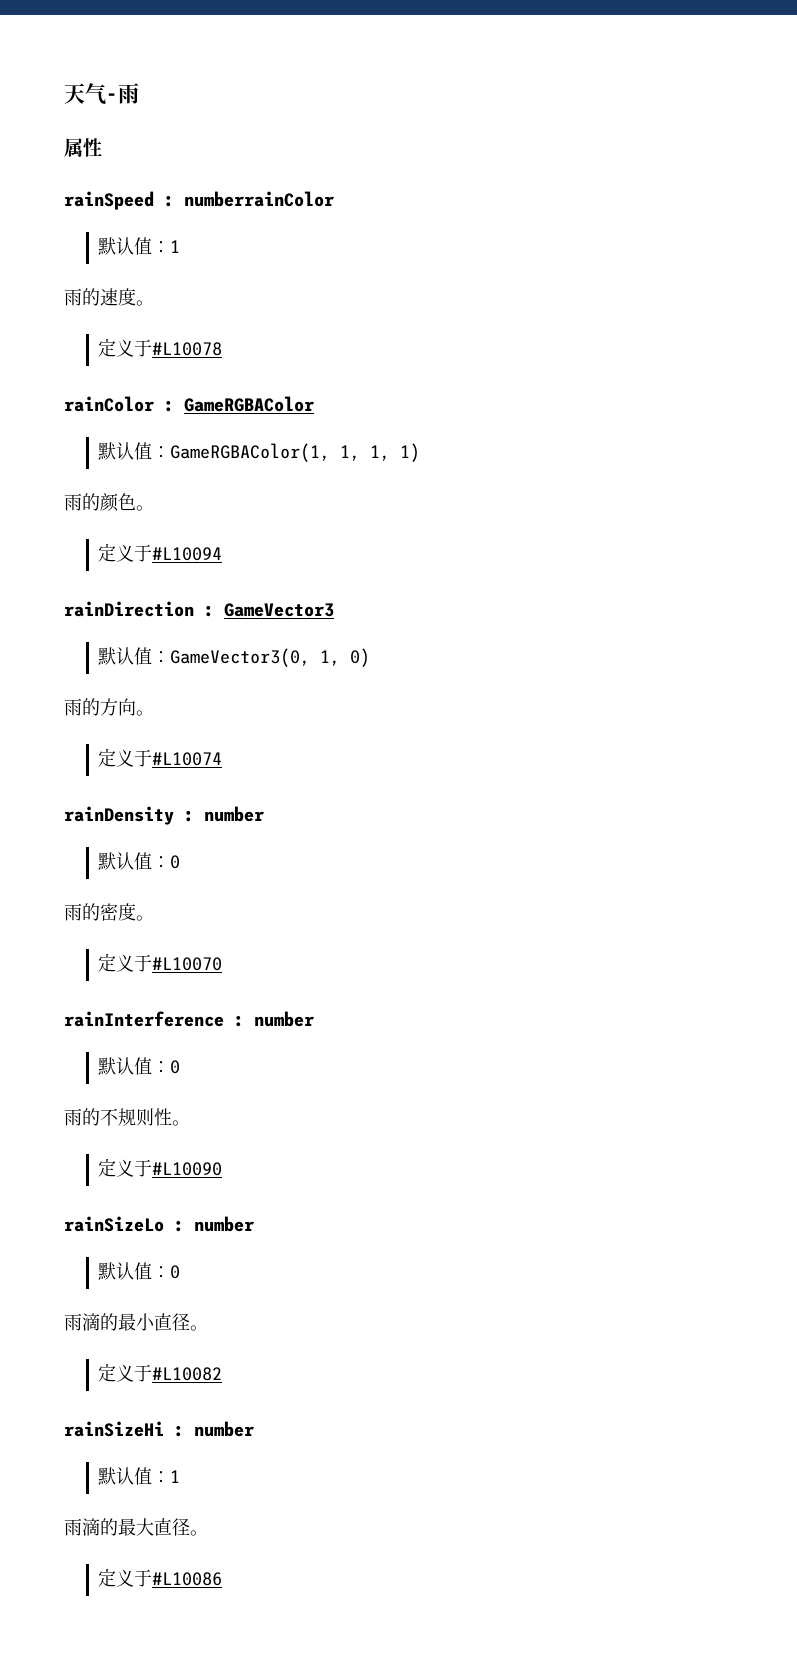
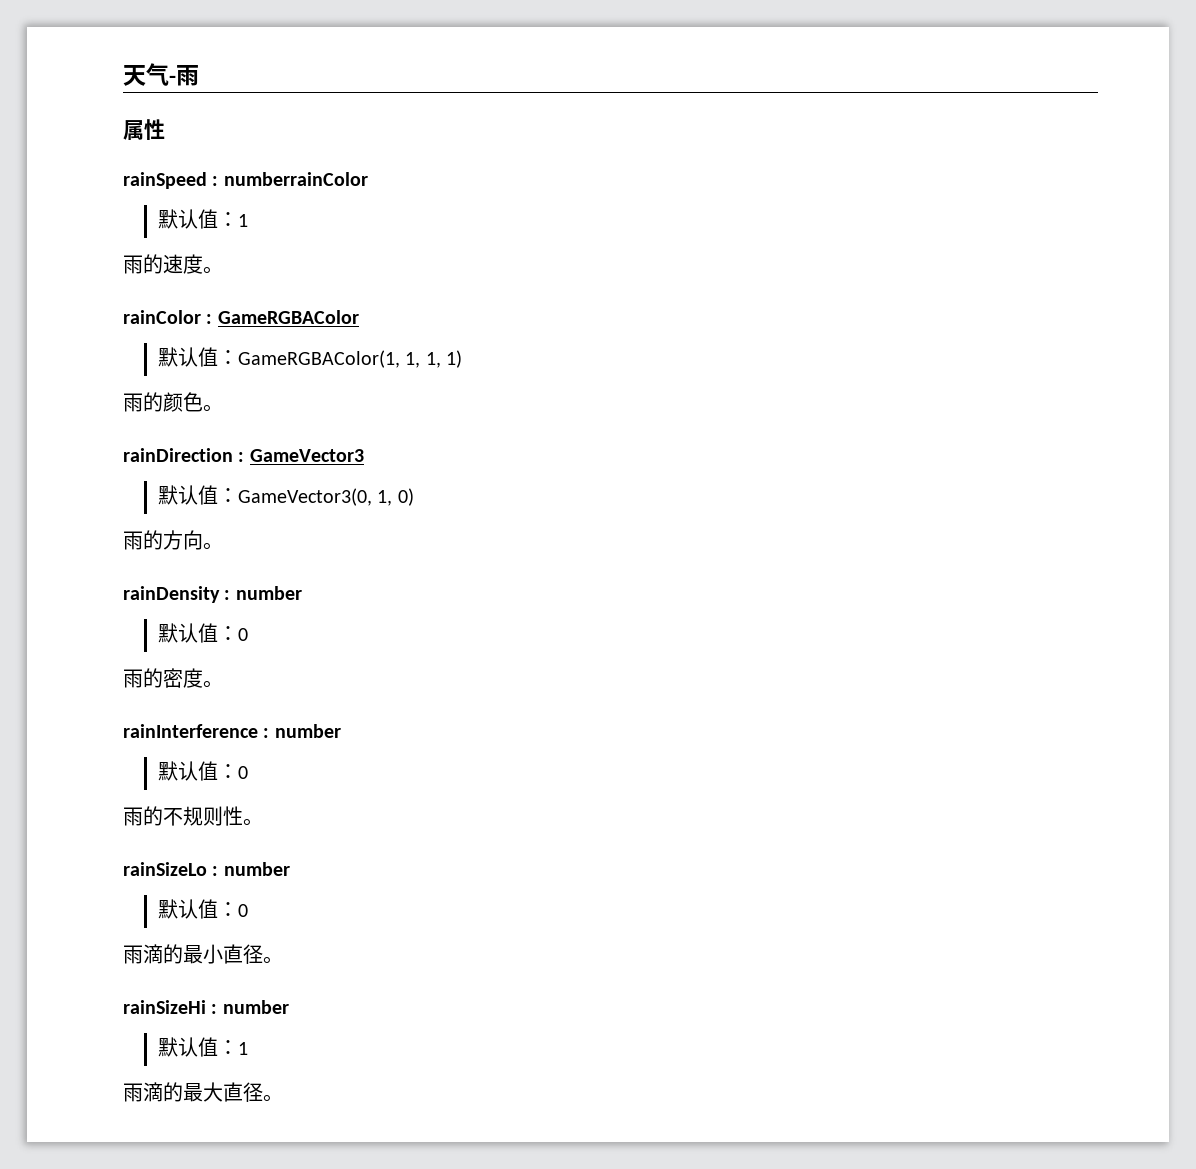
- 定义于#L10078
- 定义于#L10094
- 定义于#L10074
- 定义于#L10070
- 定义于#L10090
- 定义于#L10082
- 定义于#L10086

